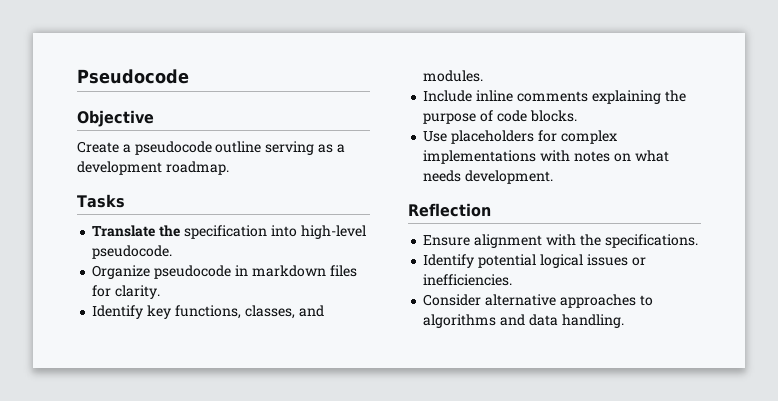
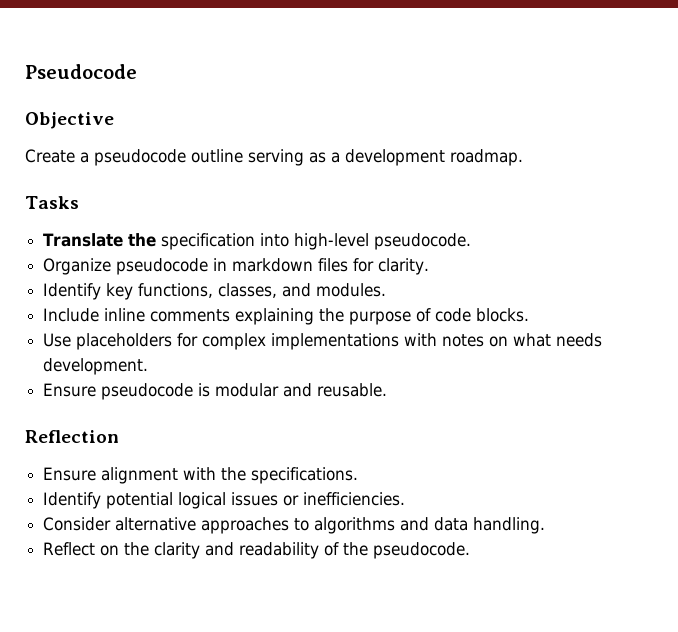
+ Ensure pseudocode is modular and reusable.
+ Reflect on the clarity and readability of the pseudocode.

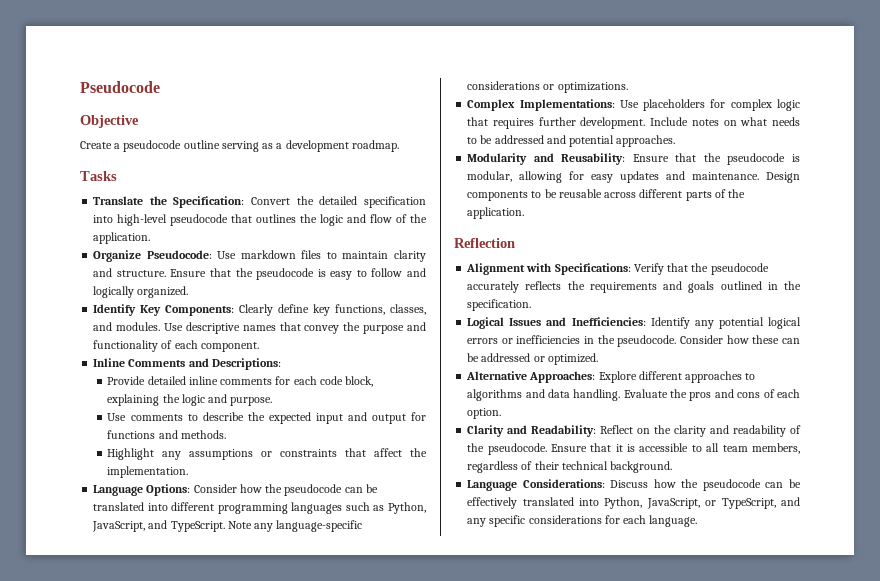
- Translate the specification into high-level pseudocode.
- Organize pseudocode in markdown files for clarity.
- Identify key functions, classes, and modules.
- Include inline comments explaining the purpose of code blocks.
- Use placeholders for complex implementations with notes on what needs development.
- Ensure pseudocode is modular and reusable.
+ Translate the Specification: Convert the detailed specification into high-level pseudocode that outlines the logic and flow of the application.
+ Organize Pseudocode: Use markdown files to maintain clarity and structure. Ensure that the pseudocode is easy to follow and logically organized.
+ Identify Key Components: Clearly define key functions, classes, and modules. Use descriptive names that convey the purpose and functionality of each component.
+ Inline Comments and Descriptions:
+ Provide detailed inline comments for each code block, explaining the logic and purpose.
+ Use comments to describe the expected input and output for functions and methods.
+ Highlight any assumptions or constraints that affect the implementation.
+ Language Options: Consider how the pseudocode can be translated into different programming languages such as Python, JavaScript, and TypeScript. Note any language-specific considerations or optimizations.
+ Complex Implementations: Use placeholders for complex logic that requires further development. Include notes on what needs to be addressed and potential approaches.
+ Modularity and Reusability: Ensure that the pseudocode is modular, allowing for easy updates and maintenance. Design components to be reusable across different parts of the application.
  Reflection
- Ensure alignment with the specifications.
- Identify potential logical issues or inefficiencies.
- Consider alternative approaches to algorithms and data handling.
- Reflect on the clarity and readability of the pseudocode.
+ Alignment with Specifications: Verify that the pseudocode accurately reflects the requirements and goals outlined in the specification.
+ Logical Issues and Inefficiencies: Identify any potential logical errors or inefficiencies in the pseudocode. Consider how these can be addressed or optimized.
+ Alternative Approaches: Explore different approaches to algorithms and data handling. Evaluate the pros and cons of each option.
+ Clarity and Readability: Reflect on the clarity and readability of the pseudocode.
+ Ensure that it is accessible to all team members, regardless of their technical background.
+ Language Considerations: Discuss how the pseudocode can be effectively translated into Python, JavaScript, or TypeScript, and any specific considerations for each language.

